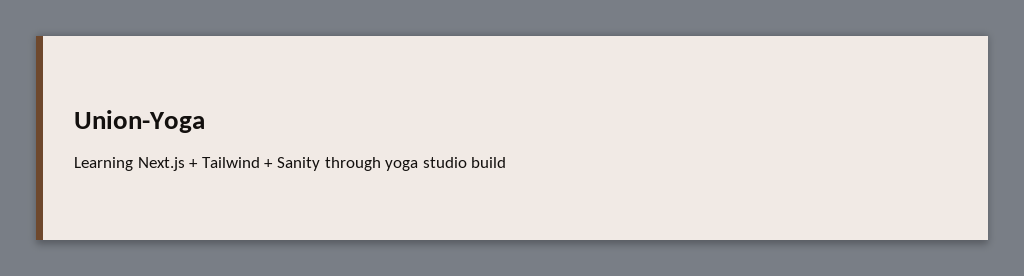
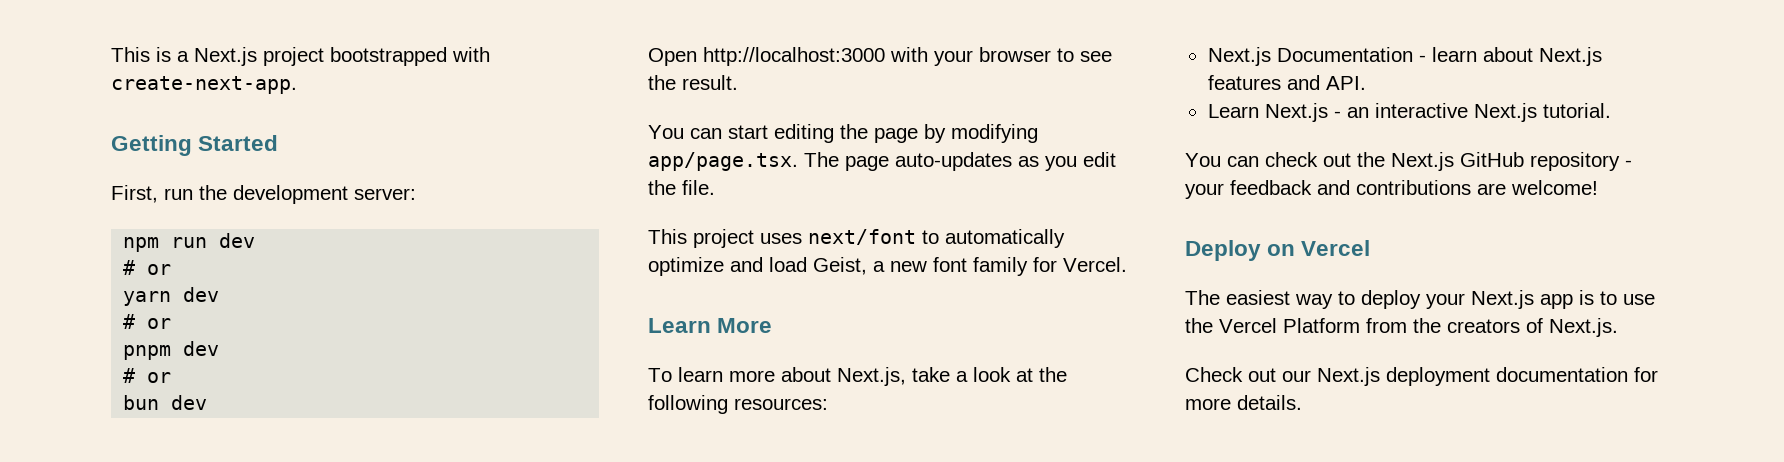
- Union-Yoga
- Learning Next.js + Tailwind + Sanity through yoga studio build
+ This is a Next.js project bootstrapped with create-next-app.
+ Getting Started
+ First, run the development server:
+ npm run dev
+ # or
+ yarn dev
+ # or
+ pnpm dev
+ # or
+ bun dev
+ Open http://localhost:3000 with your browser to see the result.
+ You can start editing the page by modifying app/page.tsx. The page auto-updates as you edit the file.
+ This project uses next/font to automatically optimize and load Geist, a new font family for Vercel.
+ Learn More
+ To learn more about Next.js, take a look at the following resources:
+ Next.js Documentation - learn about Next.js features and API.
+ Learn Next.js - an interactive Next.js tutorial.
+ You can check out the Next.js GitHub repository - your feedback and contributions are welcome!
+ Deploy on Vercel
+ The easiest way to deploy your Next.js app is to use the Vercel Platform from the creators of Next.js.
+ Check out our Next.js deployment documentation for more details.

